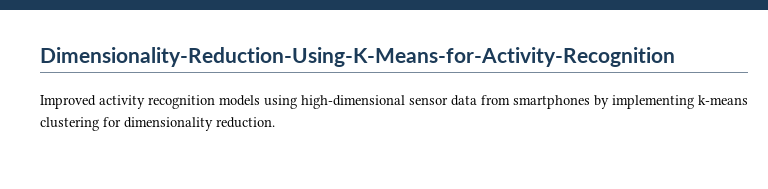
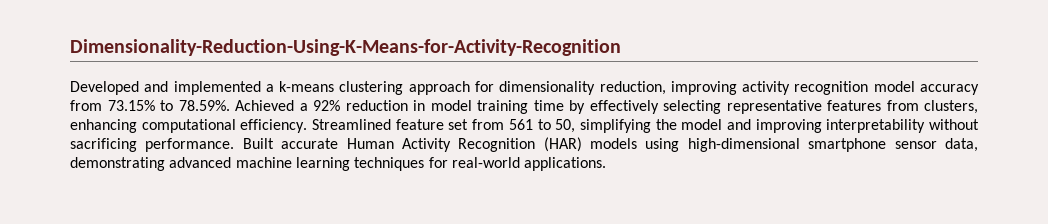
- Improved activity recognition models using high-dimensional sensor data from smartphones by implementing k-means clustering for dimensionality reduction.
+ Developed and implemented a k-means clustering approach for dimensionality reduction, improving activity recognition model accuracy from 73.15% to 78.59%. Achieved a 92% reduction in model training time by effectively selecting representative features from clusters, enhancing computational efficiency. Streamlined feature set from 561 to 50, simplifying the model and improving interpretability without sacrificing performance. Built accurate Human Activity Recognition (HAR) models using high-dimensional smartphone sensor data, demonstrating advanced machine learning techniques for real-world applications.

